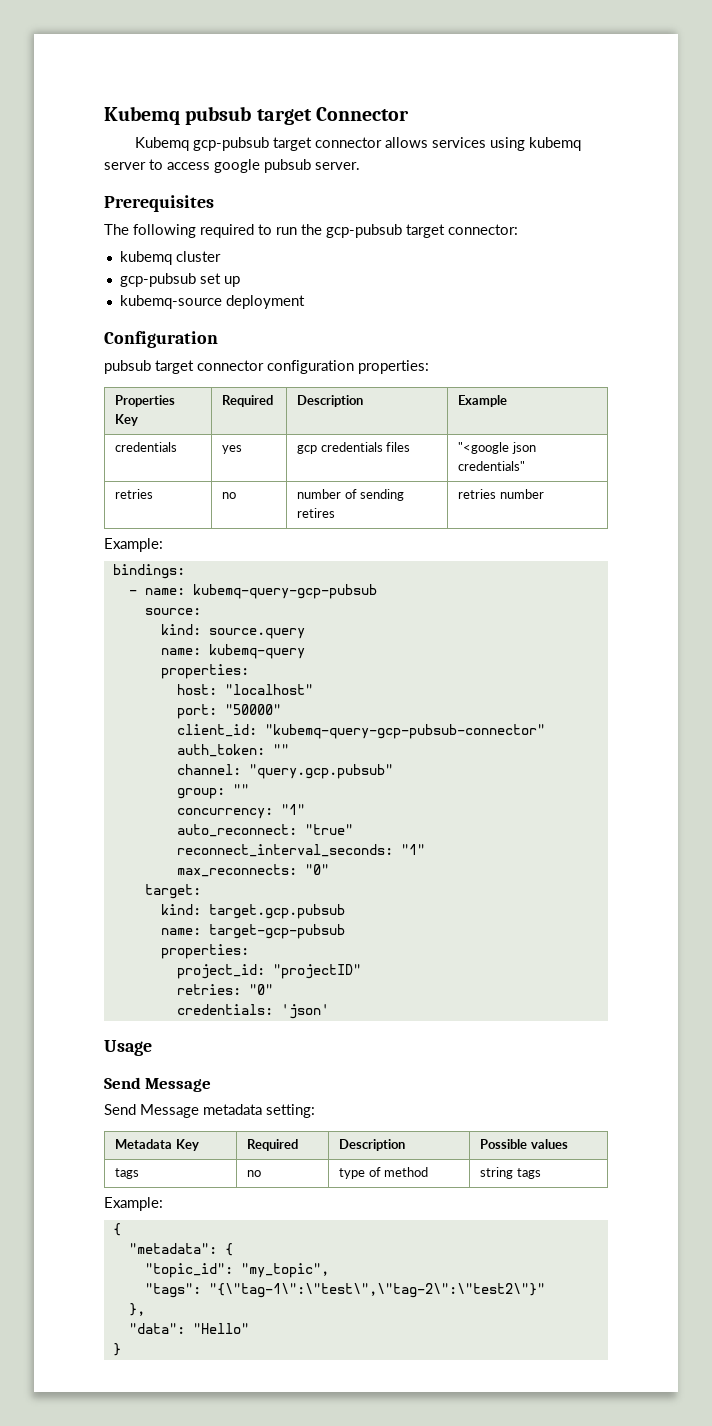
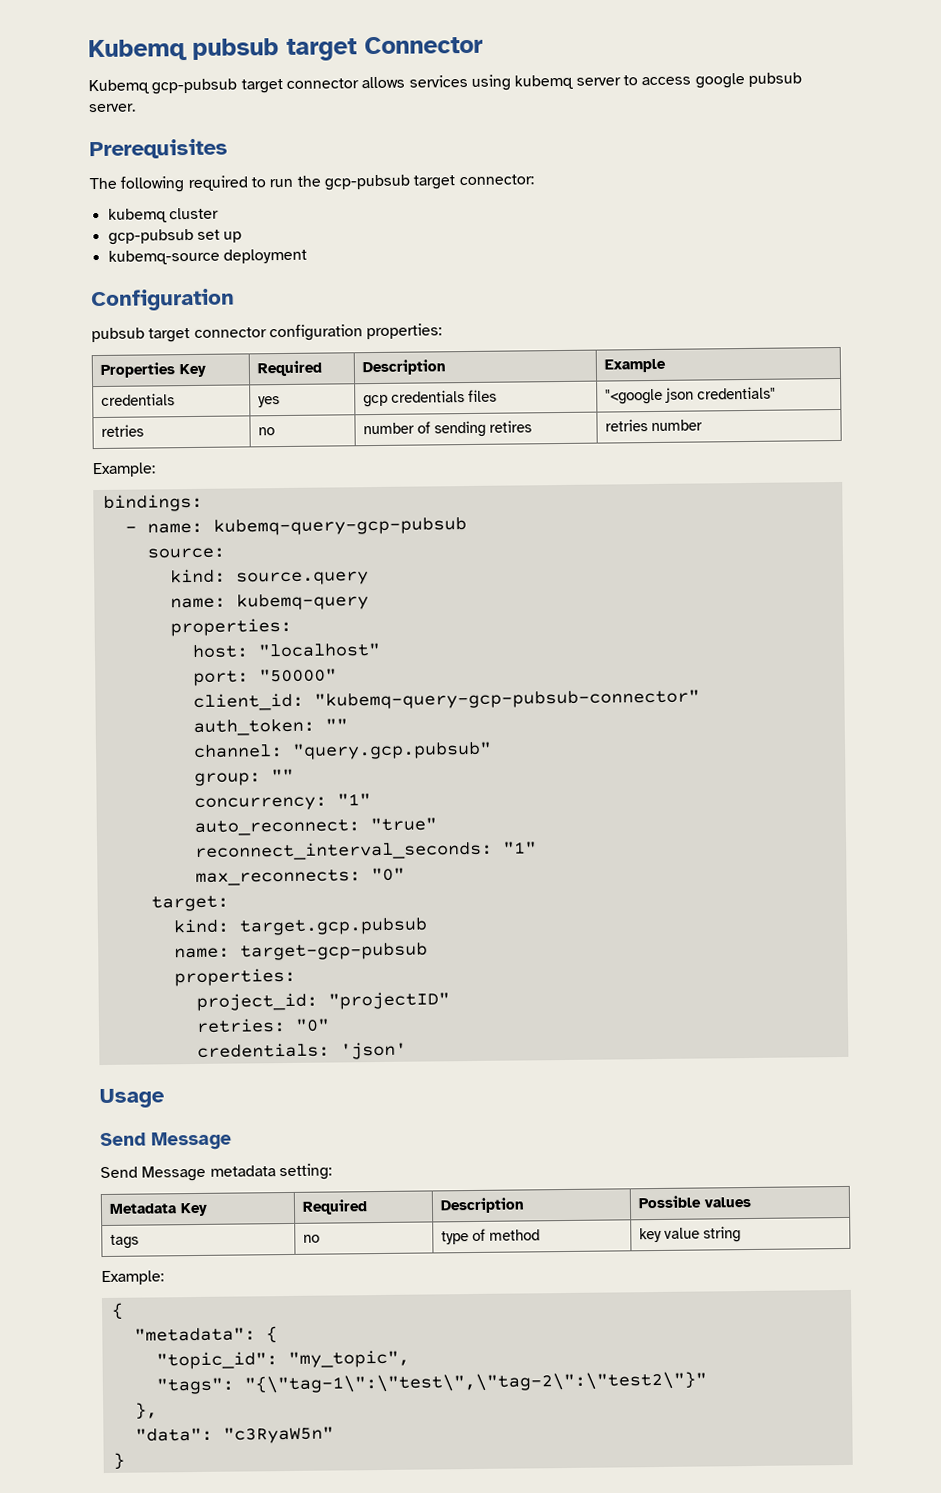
- tags | no | type of method | string tags
+ tags | no | type of method | key value string
- "data": "Hello"
+ "data": "c3RyaW5n"

